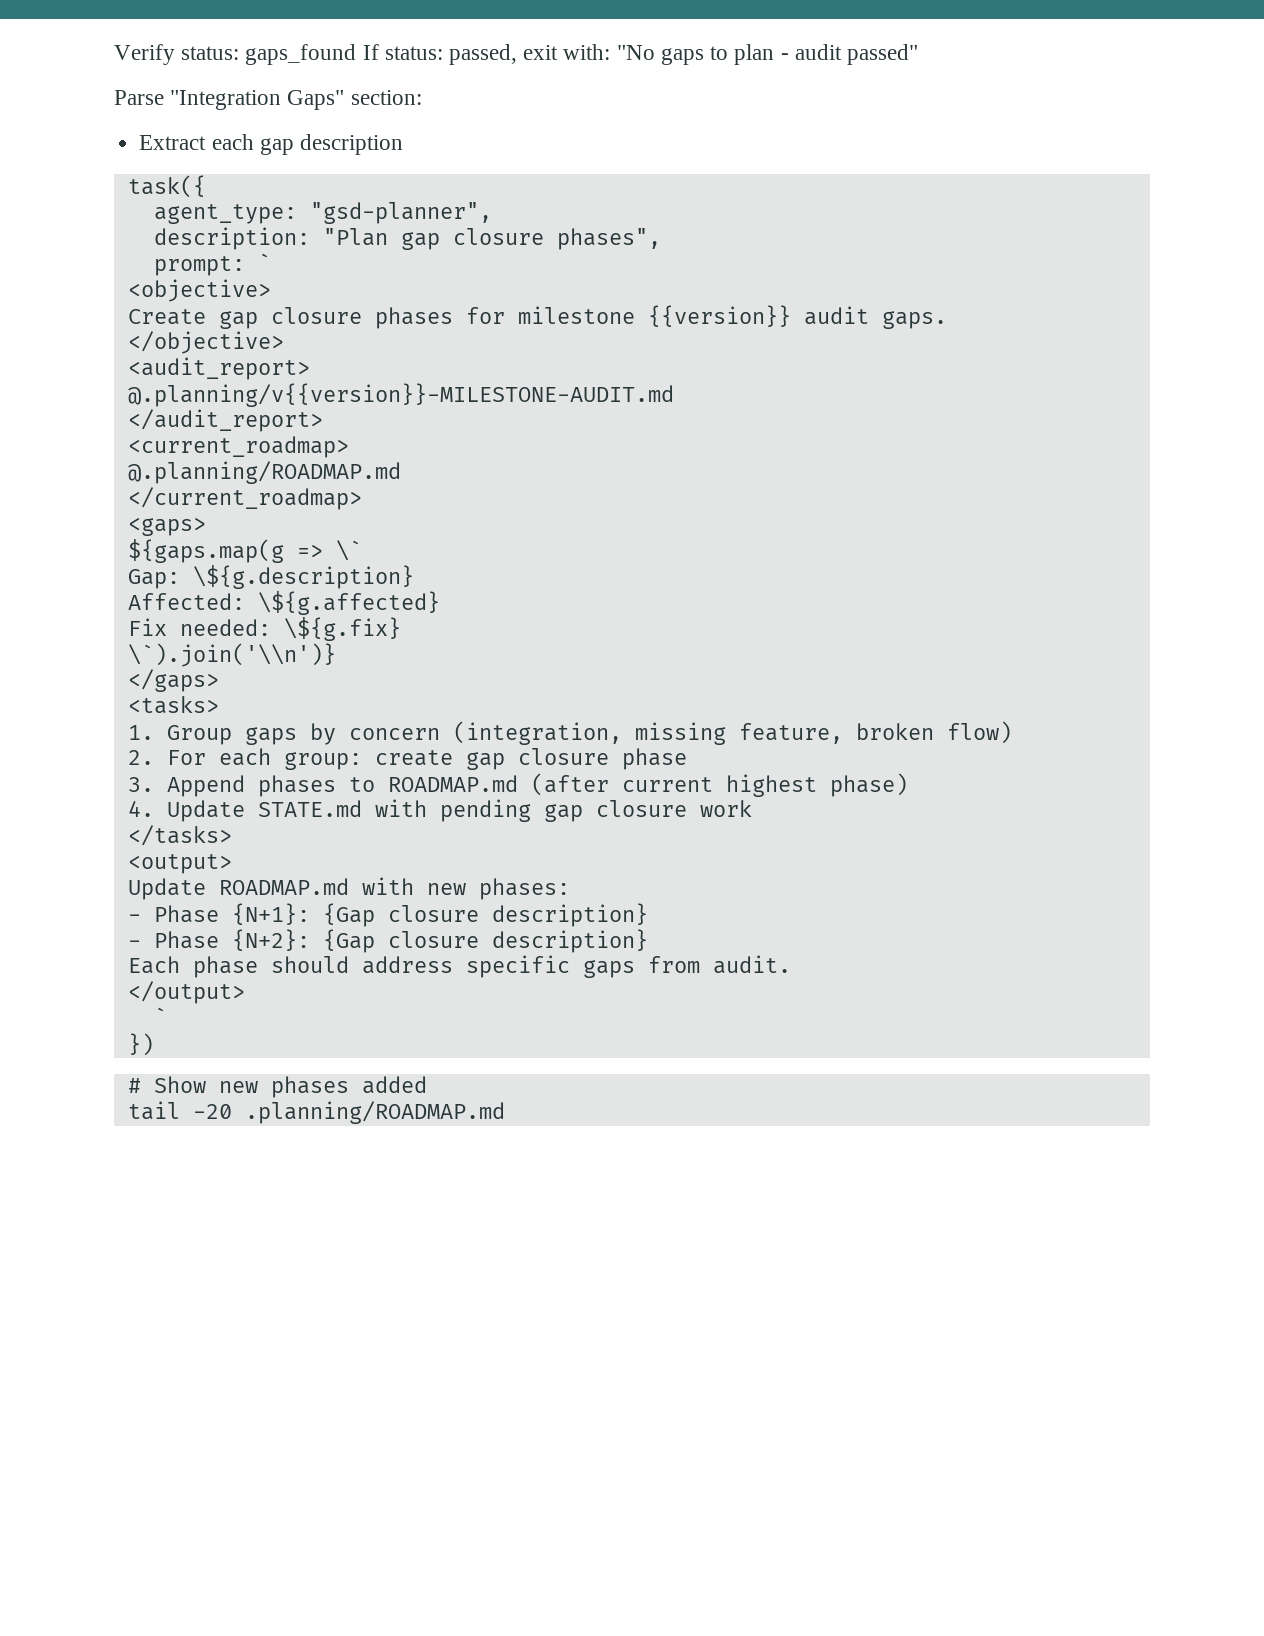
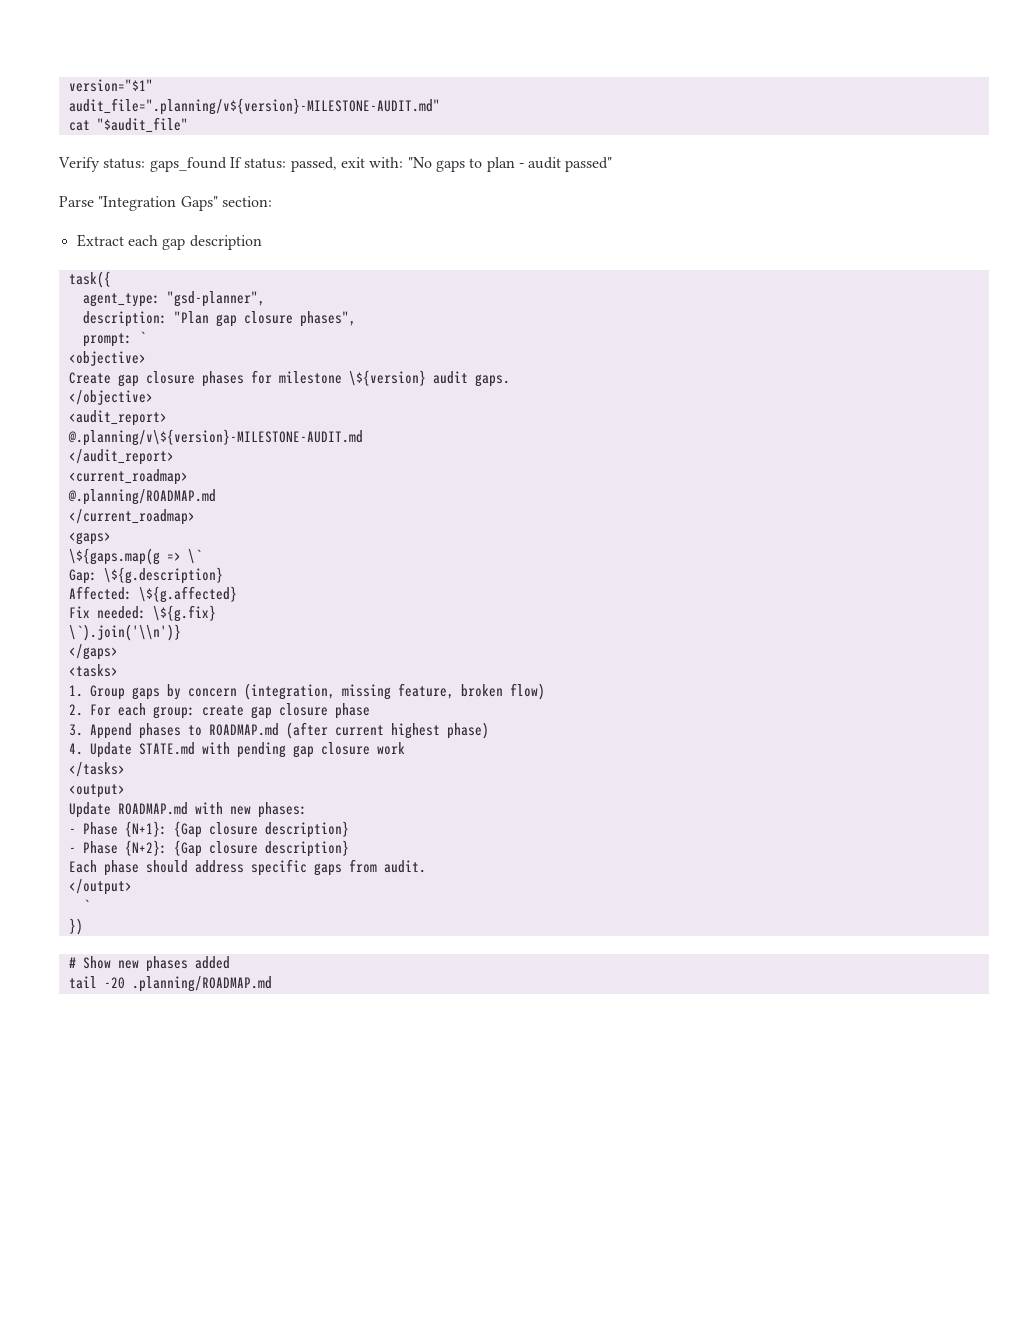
+ version="$1"
+ audit_file=".planning/v${version}-MILESTONE-AUDIT.md"
+ cat "$audit_file"
- Create gap closure phases for milestone {{version}} audit gaps.
+ Create gap closure phases for milestone \${version} audit gaps.
- @.planning/v{{version}}-MILESTONE-AUDIT.md
+ @.planning/v\${version}-MILESTONE-AUDIT.md
- ${gaps.map(g => \`
+ \${gaps.map(g => \`

